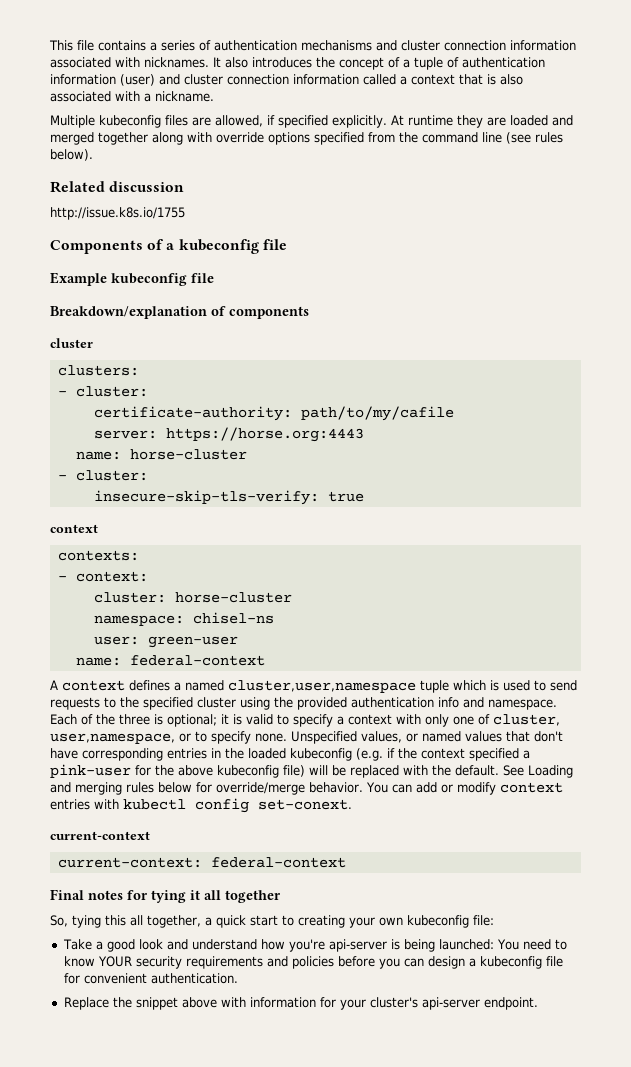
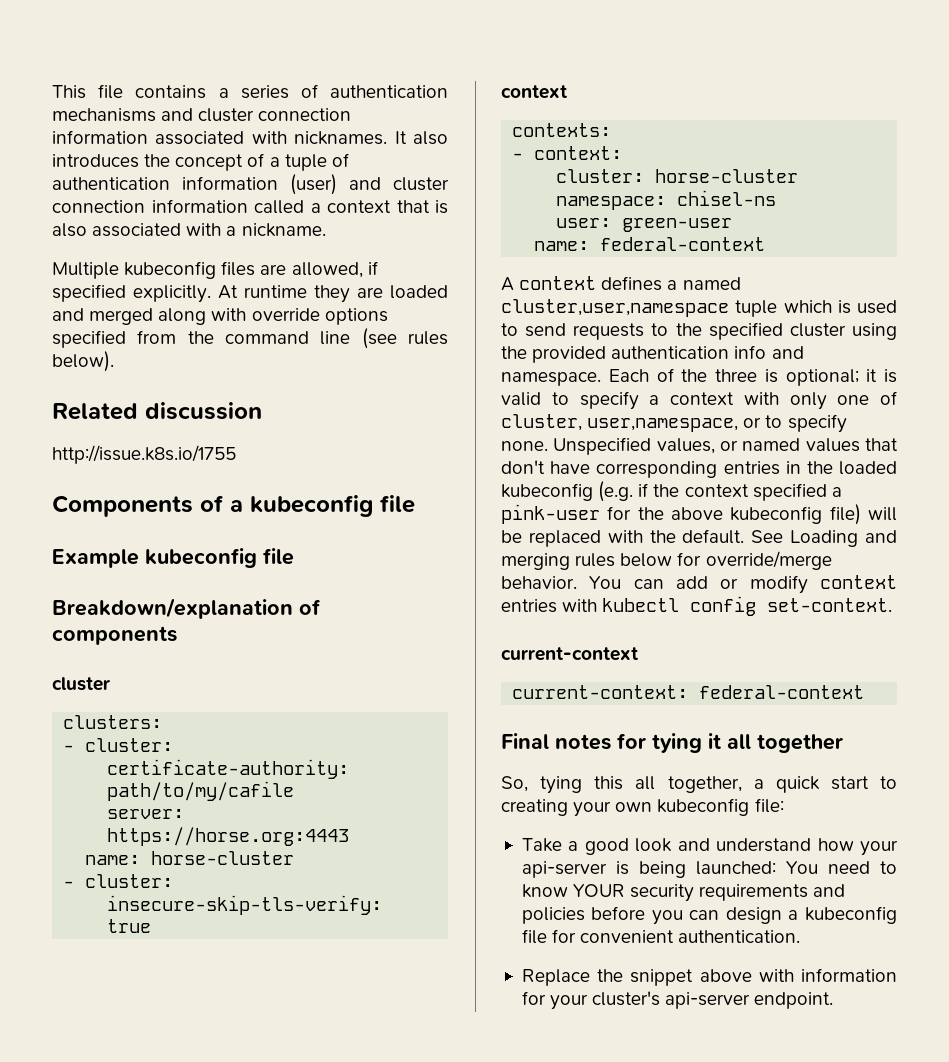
- At runtime they are loaded and merged together along with override options specified from the command line (see rules below).
+ At runtime they are loaded and merged along with override options specified from the command line (see rules below).
- You can add or modify context entries with kubectl config set-conext.
+ You can add or modify context entries with kubectl config set-context.
- Take a good look and understand how you're api-server is being launched: You need to know YOUR security requirements and policies before you can design a kubeconfig file for convenient authentication.
+ Take a good look and understand how your api-server is being launched: You need to know YOUR security requirements and policies before you can design a kubeconfig file for convenient authentication.

